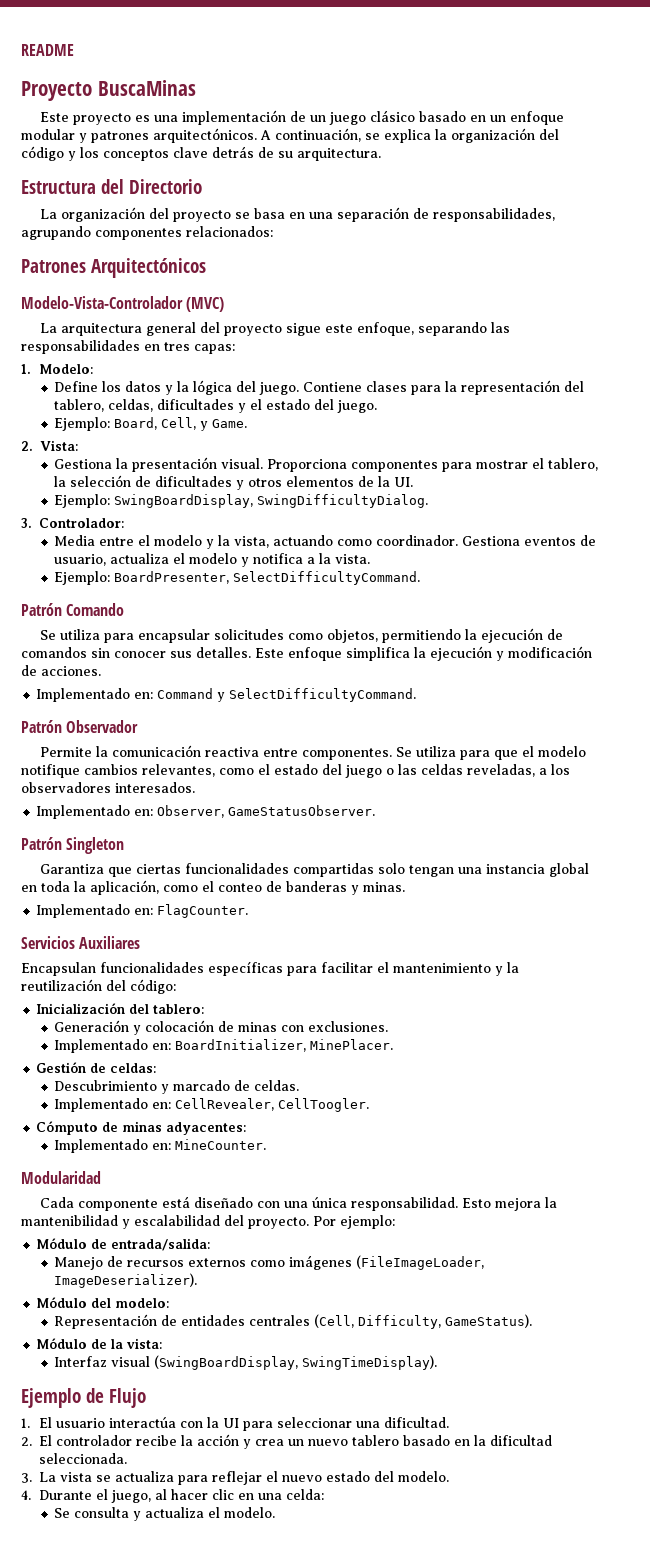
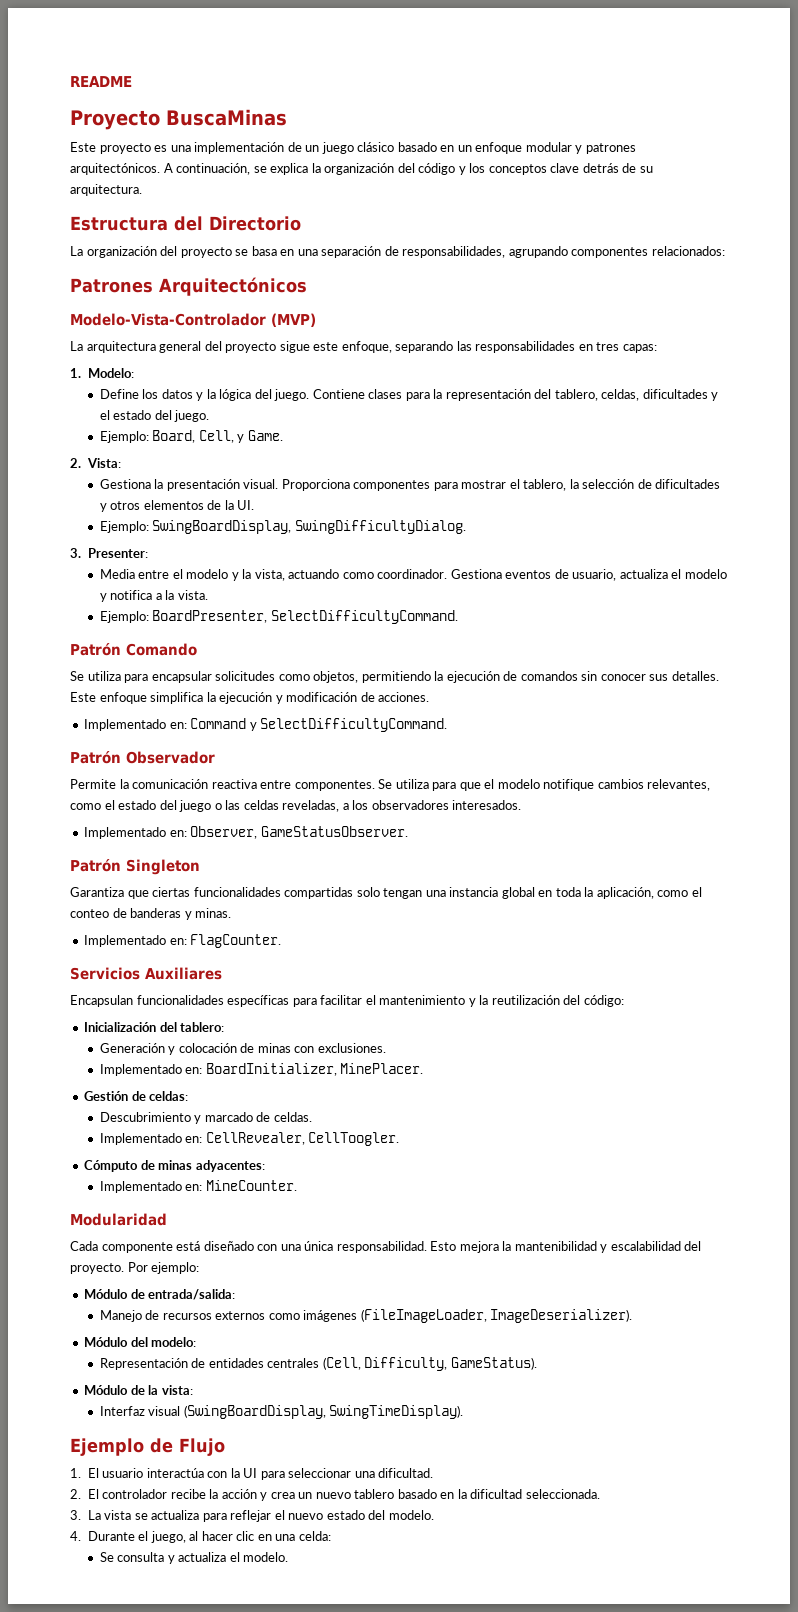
- Modelo-Vista-Controlador (MVC)
+ Modelo-Vista-Controlador (MVP)
- 3. Controlador:
+ 3. Presenter:

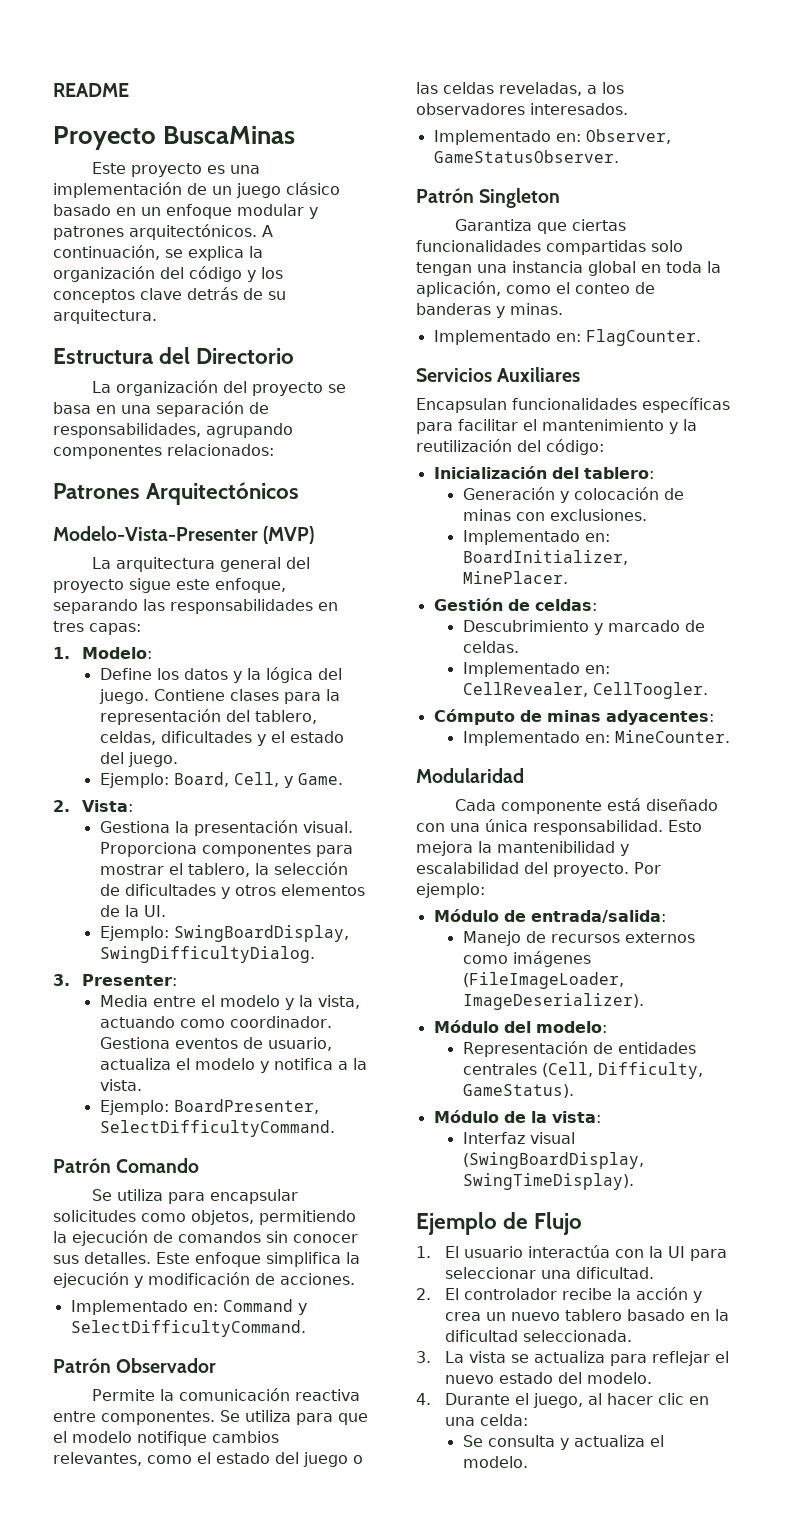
- Modelo-Vista-Controlador (MVP)
+ Modelo-Vista-Presenter (MVP)

